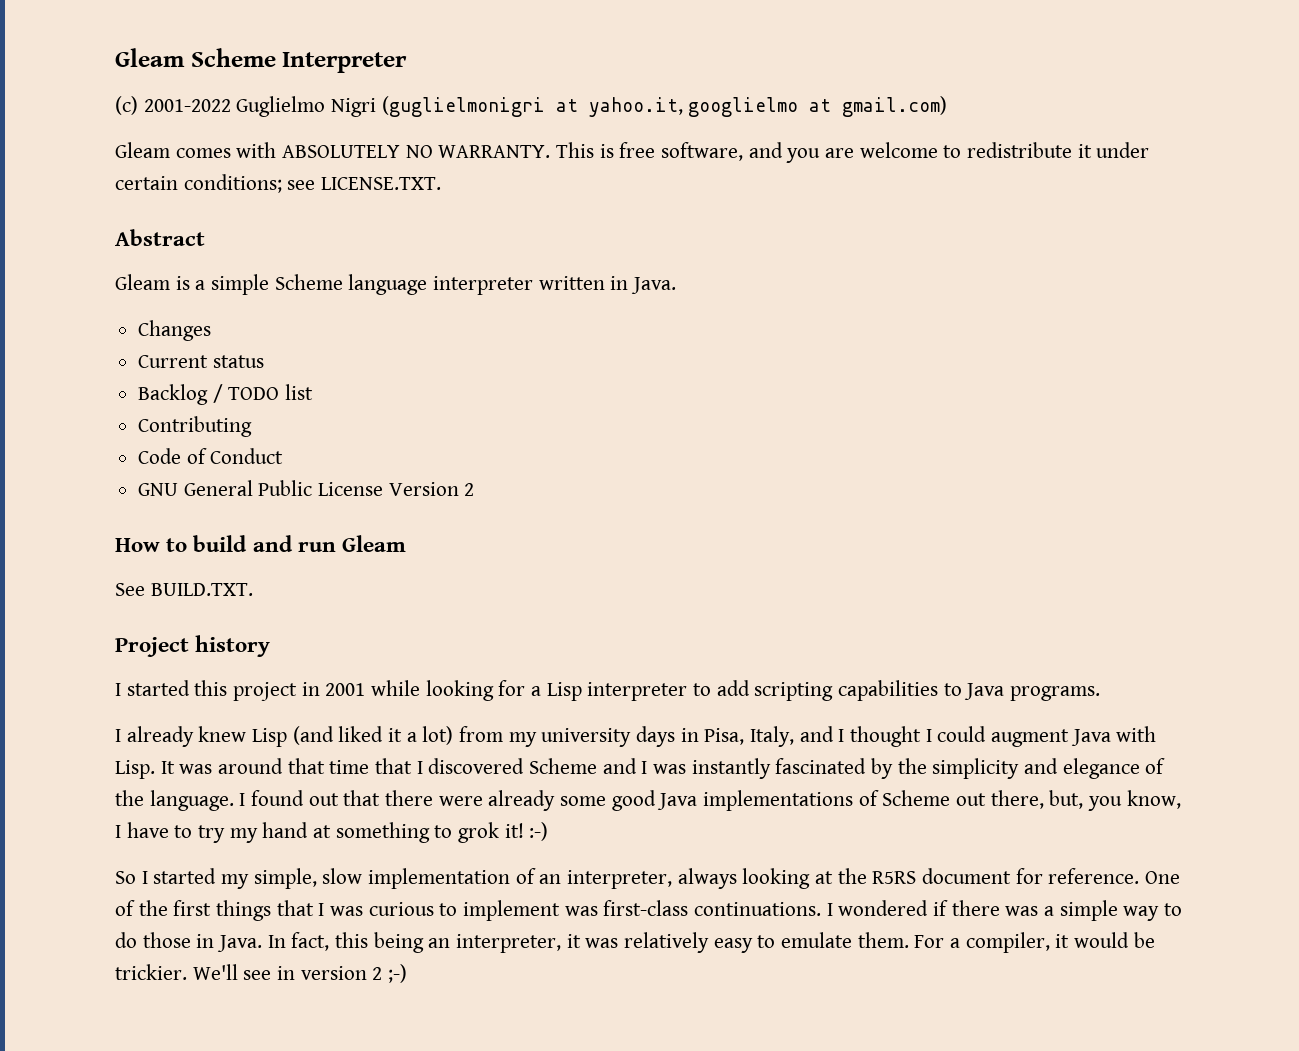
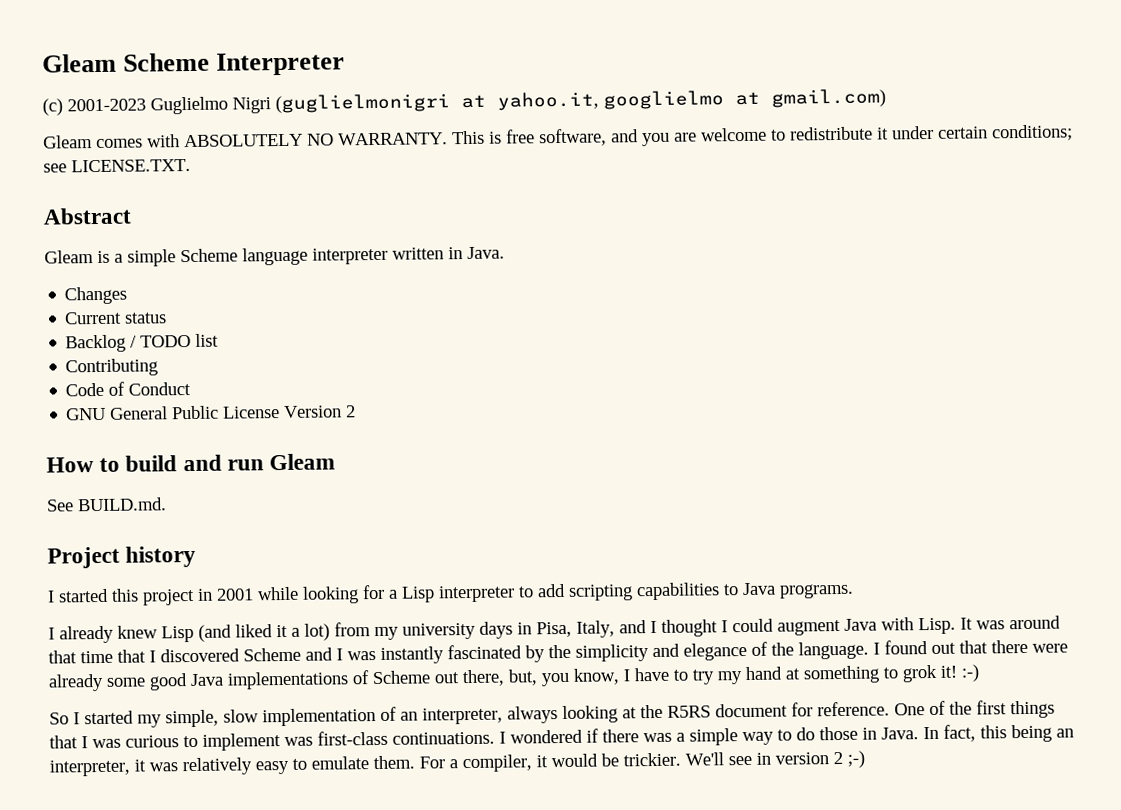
- (c) 2001-2022 Guglielmo Nigri (guglielmonigri at yahoo.it, googlielmo at gmail.com)
+ (c) 2001-2023 Guglielmo Nigri (guglielmonigri at yahoo.it, googlielmo at gmail.com)
- See BUILD.TXT.
+ See BUILD.md.

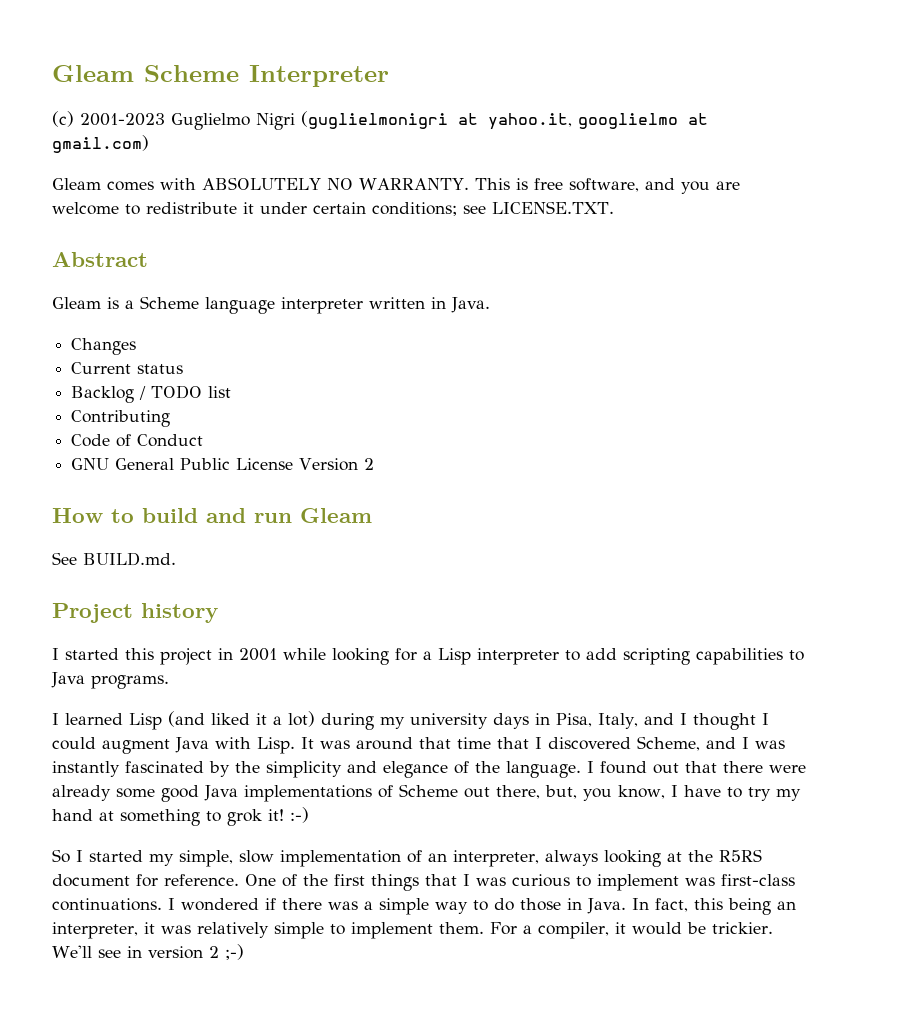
- Gleam is a simple Scheme language interpreter written in Java.
+ Gleam is a Scheme language interpreter written in Java.
- I already knew Lisp (and liked it a lot) from my university days in Pisa, Italy, and I thought I could augment Java with Lisp.
+ I learned Lisp (and liked it a lot) during my university days in Pisa, Italy, and I thought I could augment Java with Lisp.
- It was around that time that I discovered Scheme and I was instantly fascinated by the simplicity and elegance of the language.
+ It was around that time that I discovered Scheme, and I was instantly fascinated by the simplicity and elegance of the language.
- In fact, this being an interpreter, it was relatively easy to emulate them.
+ In fact, this being an interpreter, it was relatively simple to implement them.

